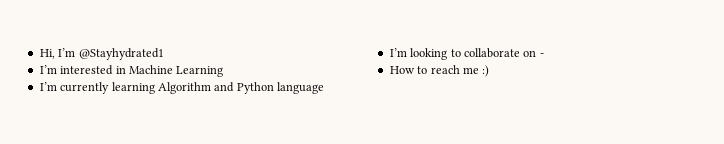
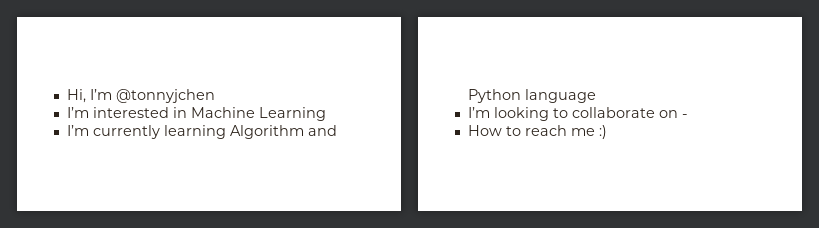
- Hi, I’m @Stayhydrated1
+ Hi, I’m @tonnyjchen

